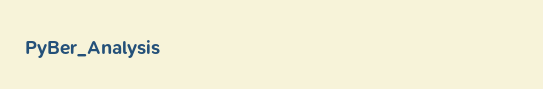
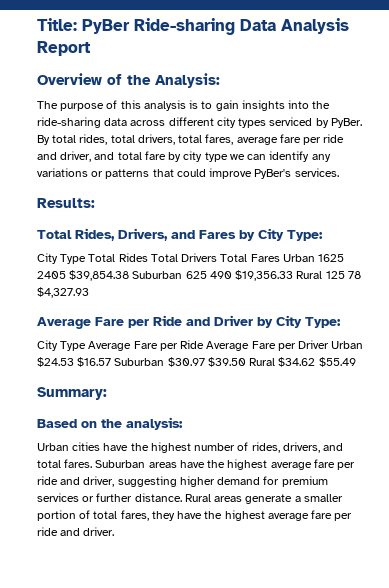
- PyBer_Analysis
+ Title: PyBer Ride-sharing Data Analysis Report
+ Overview of the Analysis:
+ The purpose of this analysis is to gain insights into the ride-sharing data across different city types serviced by PyBer. By total rides, total drivers, total fares, average fare per ride and driver, and total fare by city type we can identify any variations or patterns that could improve PyBer's services.
+ Results:
+ Total Rides, Drivers, and Fares by City Type:
+ City Type Total Rides Total Drivers Total Fares Urban 1625 2405 $39,854.38 Suburban 625 490 $19,356.33 Rural 125 78 $4,327.93
+ Average Fare per Ride and Driver by City Type:
+ City Type Average Fare per Ride Average Fare per Driver Urban $24.53 $16.57 Suburban $30.97 $39.50 Rural $34.62 $55.49
+ Summary:
+ Based on the analysis:
+ Urban cities have the highest number of rides, drivers, and total fares. Suburban areas have the highest average fare per ride and driver, suggesting higher demand for premium services or further distance. Rural areas generate a smaller portion of total fares, they have the highest average fare per ride and driver.

